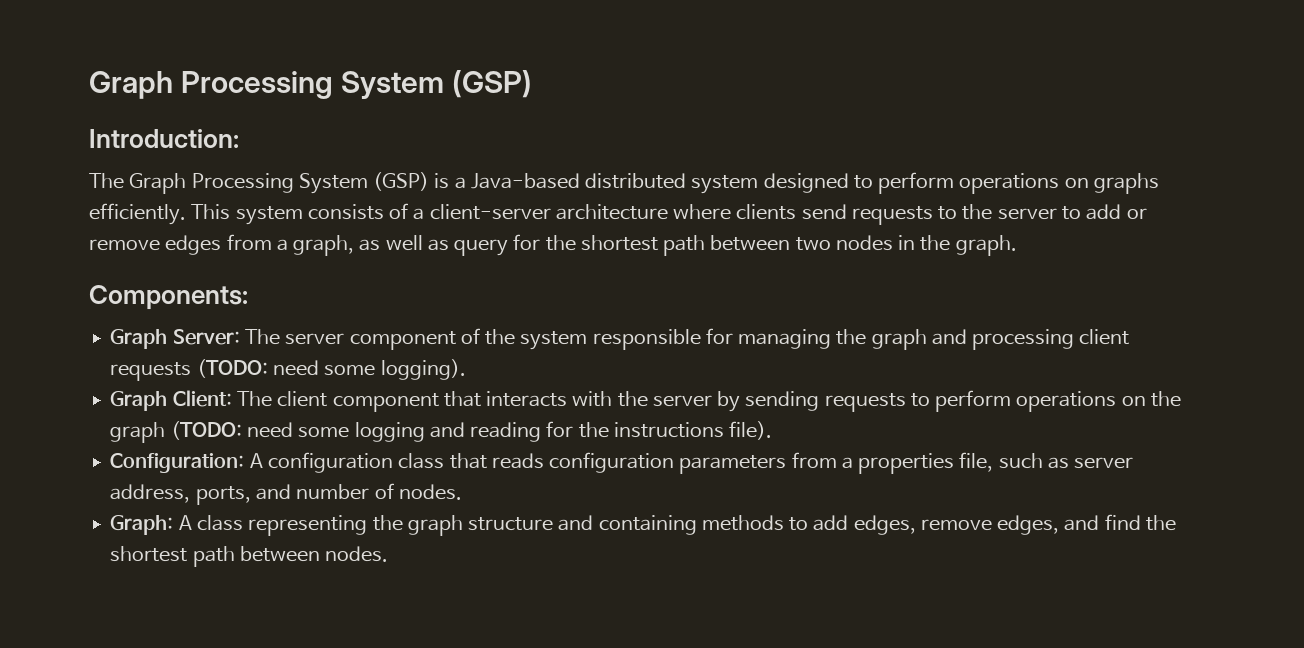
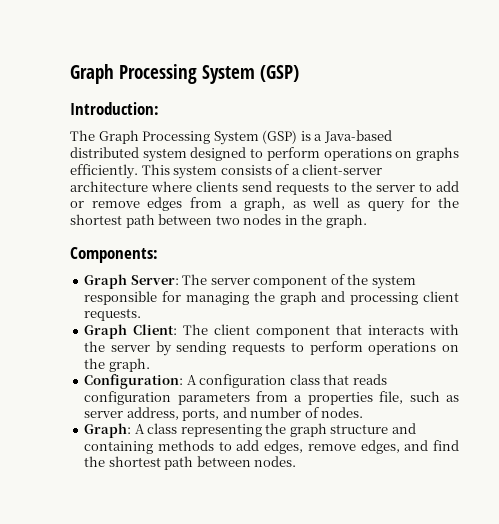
- Graph Server: The server component of the system responsible for managing the graph and processing client requests (TODO: need some logging).
+ Graph Server: The server component of the system responsible for managing the graph and processing client requests.
- Graph Client: The client component that interacts with the server by sending requests to perform operations on the graph (TODO: need some logging and reading for the instructions file).
+ Graph Client: The client component that interacts with the server by sending requests to perform operations on the graph.

